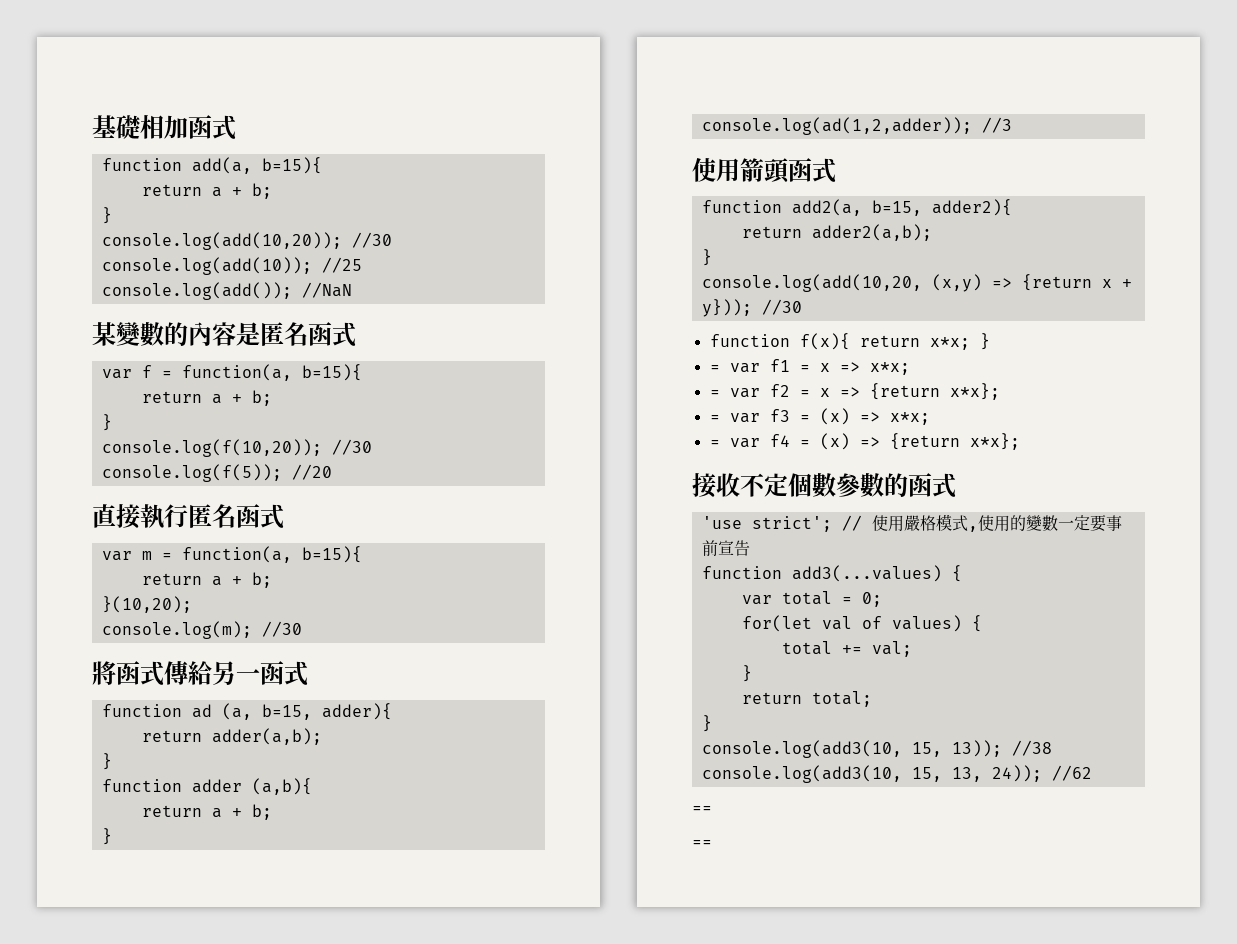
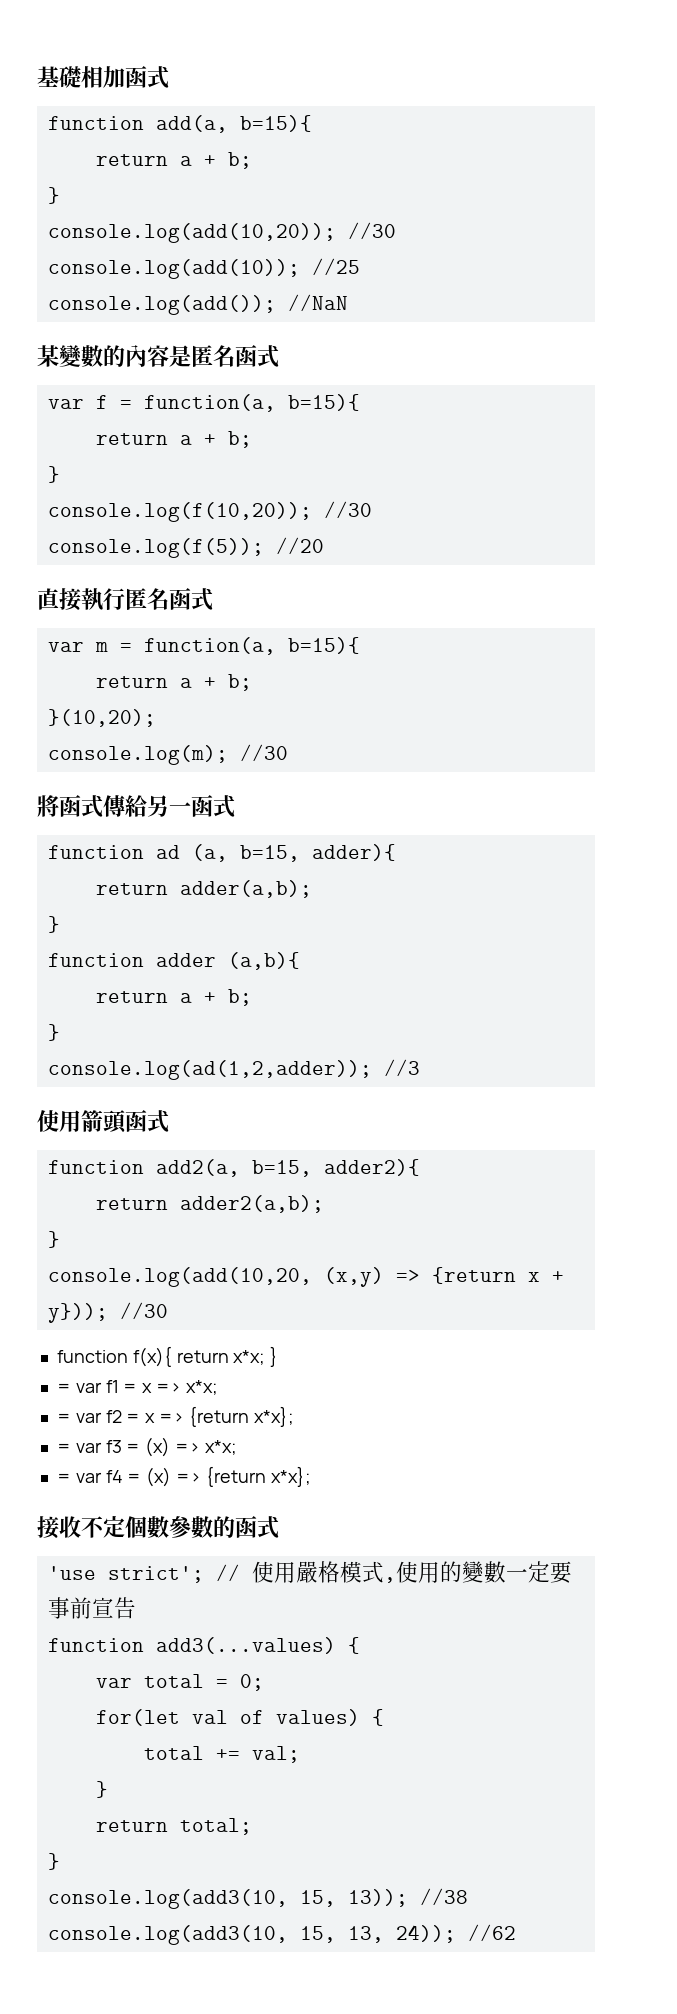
  console.log(add3(10, 15, 13, 24)); //62
- ==
- ==

